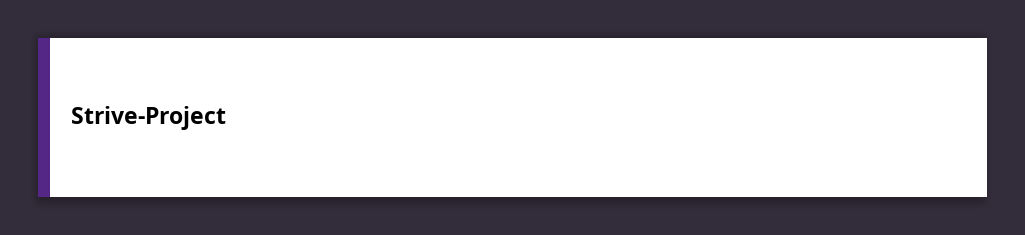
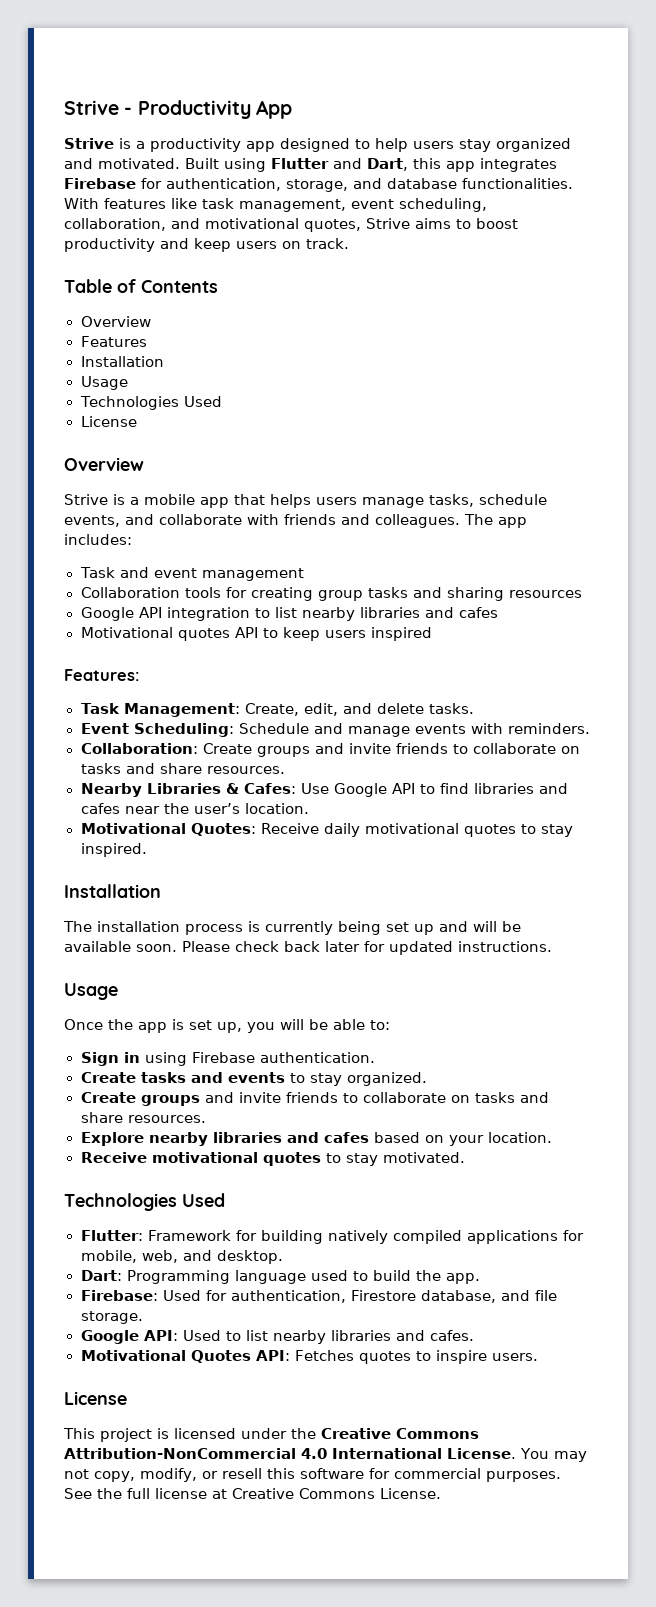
- Strive-Project
+ Strive - Productivity App
+ Strive is a productivity app designed to help users stay organized and motivated. Built using Flutter and Dart, this app integrates Firebase for authentication, storage, and database functionalities. With features like task management, event scheduling, collaboration, and motivational quotes, Strive aims to boost productivity and keep users on track.
+ Table of Contents
+ Overview
+ Features
+ Installation
+ Usage
+ Technologies Used
+ License
+ Overview
+ Strive is a mobile app that helps users manage tasks, schedule events, and collaborate with friends and colleagues. The app includes:
+ Task and event management
+ Collaboration tools for creating group tasks and sharing resources
+ Google API integration to list nearby libraries and cafes
+ Motivational quotes API to keep users inspired
+ Features:
+ Task Management: Create, edit, and delete tasks.
+ Event Scheduling: Schedule and manage events with reminders.
+ Collaboration: Create groups and invite friends to collaborate on tasks and share resources.
+ Nearby Libraries & Cafes: Use Google API to find libraries and cafes near the user’s location.
+ Motivational Quotes: Receive daily motivational quotes to stay inspired.
+ Installation
+ The installation process is currently being set up and will be available soon. Please check back later for updated instructions.
+ Usage
+ Once the app is set up, you will be able to:
+ Sign in using Firebase authentication.
+ Create tasks and events to stay organized.
+ Create groups and invite friends to collaborate on tasks and share resources.
+ Explore nearby libraries and cafes based on your location.
+ Receive motivational quotes to stay motivated.
+ Technologies Used
+ Flutter: Framework for building natively compiled applications for mobile, web, and desktop.
+ Dart: Programming language used to build the app.
+ Firebase: Used for authentication, Firestore database, and file storage.
+ Google API: Used to list nearby libraries and cafes.
+ Motivational Quotes API: Fetches quotes to inspire users.
+ License
+ This project is licensed under the Creative Commons Attribution-NonCommercial 4.0 International License. You may not copy, modify, or resell this software for commercial purposes. See the full license at Creative Commons License.

